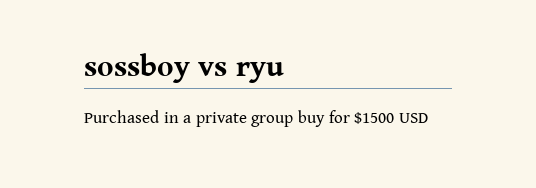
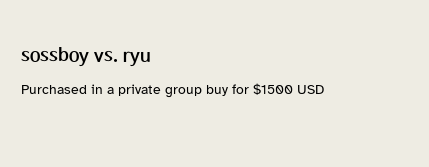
- sossboy vs ryu
+ sossboy vs. ryu

